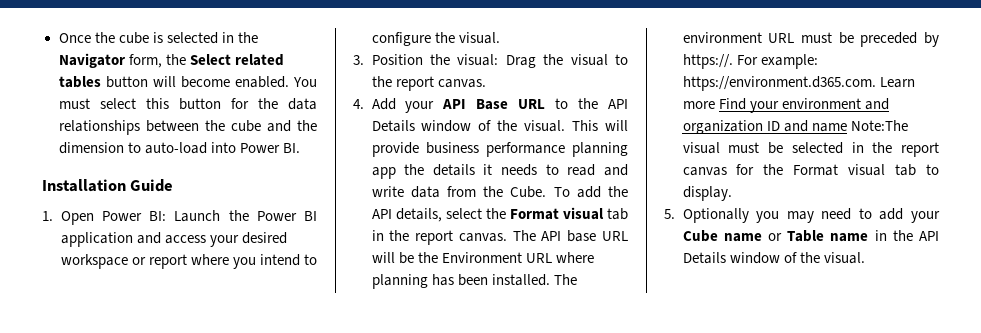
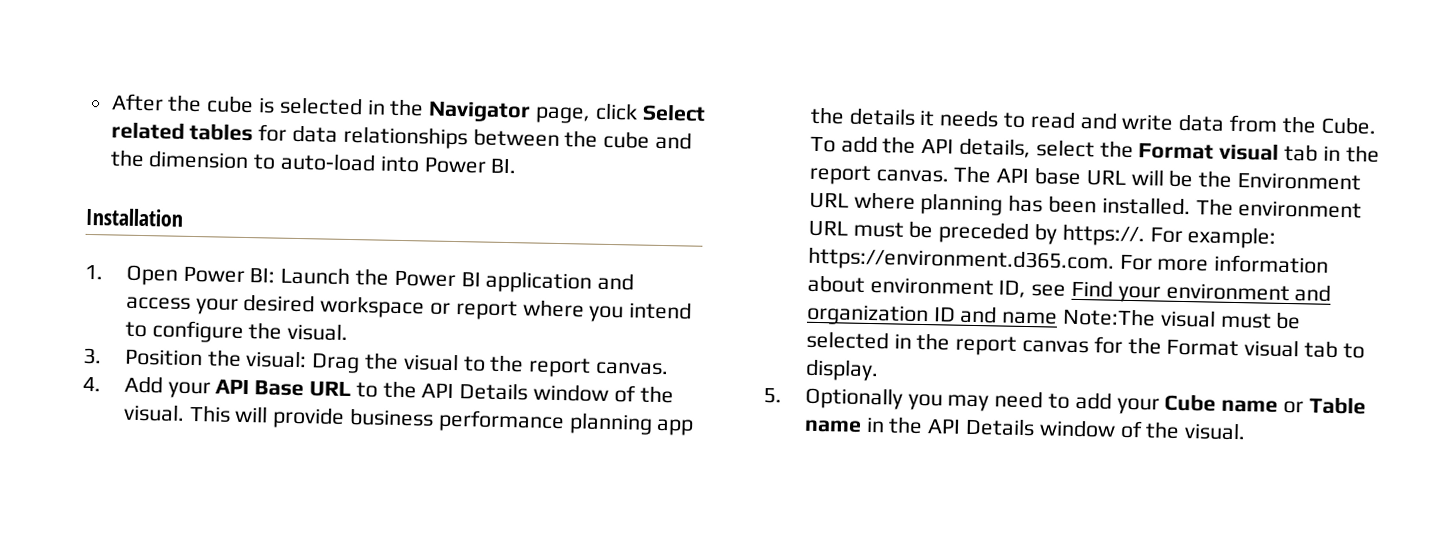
- Once the cube is selected in the Navigator form, the Select related tables button will become enabled. You must select this button for the data relationships between the cube and the dimension to auto-load into Power BI.
+ After the cube is selected in the Navigator page, click Select related tables for data relationships between the cube and the dimension to auto-load into Power BI.
- Installation Guide
+ Installation
- For example: https://environment.d365.com. Learn more Find your environment and organization ID and name Note:The visual must be selected in the report canvas for the Format visual tab to display.
+ For example: https://environment.d365.com. For more information about environment ID, see Find your environment and organization ID and name Note:The visual must be selected in the report canvas for the Format visual tab to display.

